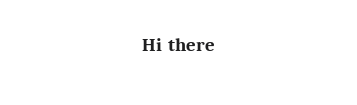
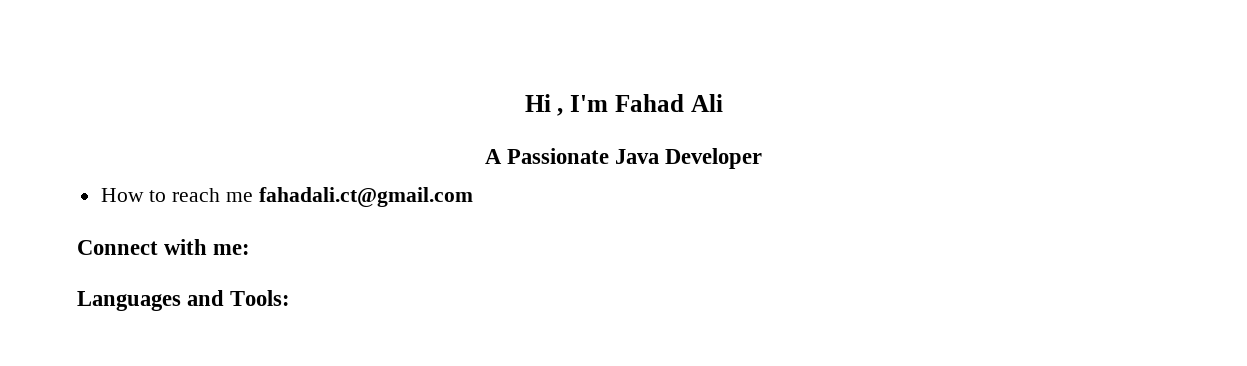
- Hi there
+ Hi , I'm Fahad Ali
+ A Passionate Java Developer
+ How to reach me fahadali.ct@gmail.com
+ Connect with me:
+ Languages and Tools:

